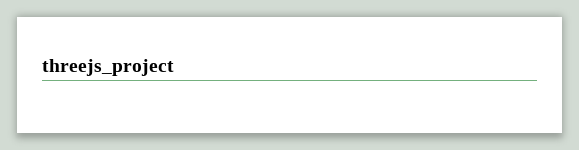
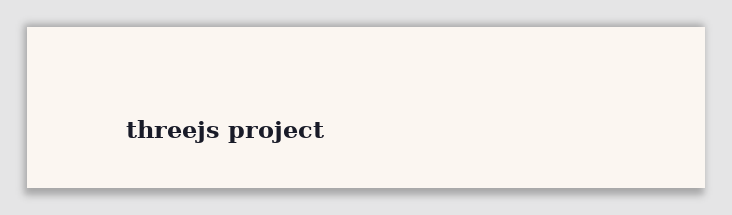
- threejs_project
+ threejs project

